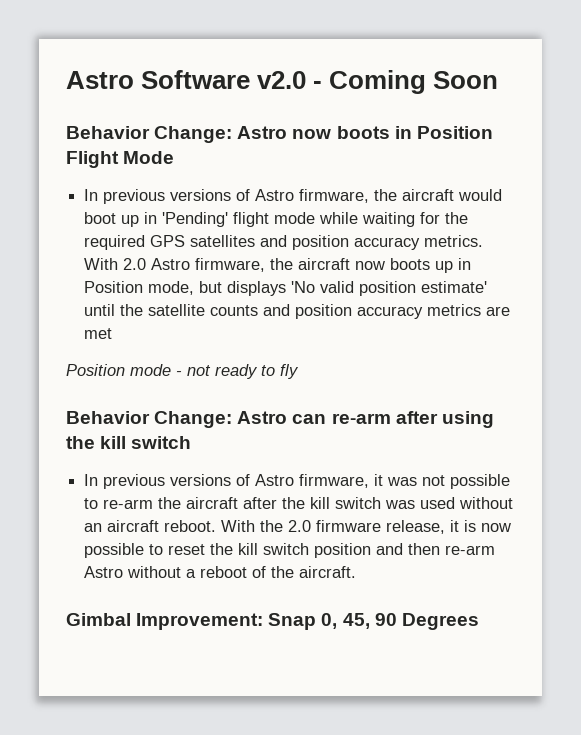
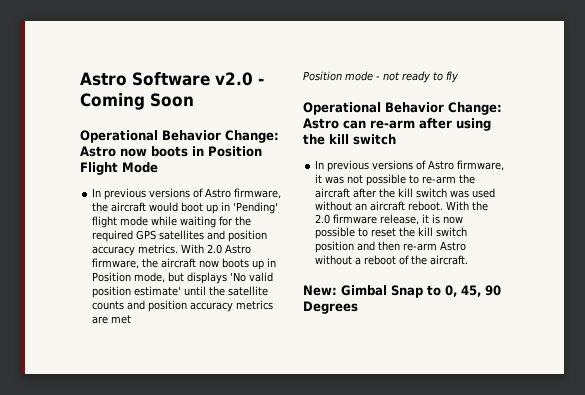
- Behavior Change: Astro now boots in Position Flight Mode
+ Operational Behavior Change: Astro now boots in Position Flight Mode
- Behavior Change: Astro can re-arm after using the kill switch
+ Operational Behavior Change: Astro can re-arm after using the kill switch
- Gimbal Improvement: Snap 0, 45, 90 Degrees
+ New: Gimbal Snap to 0, 45, 90 Degrees

